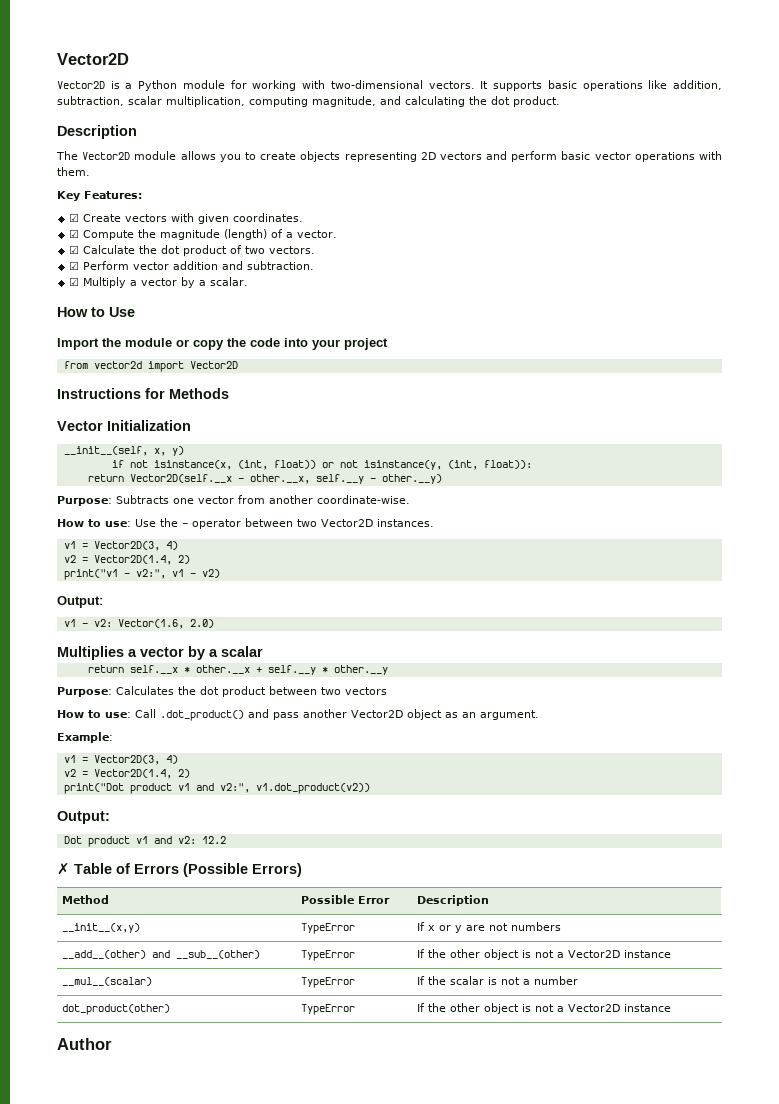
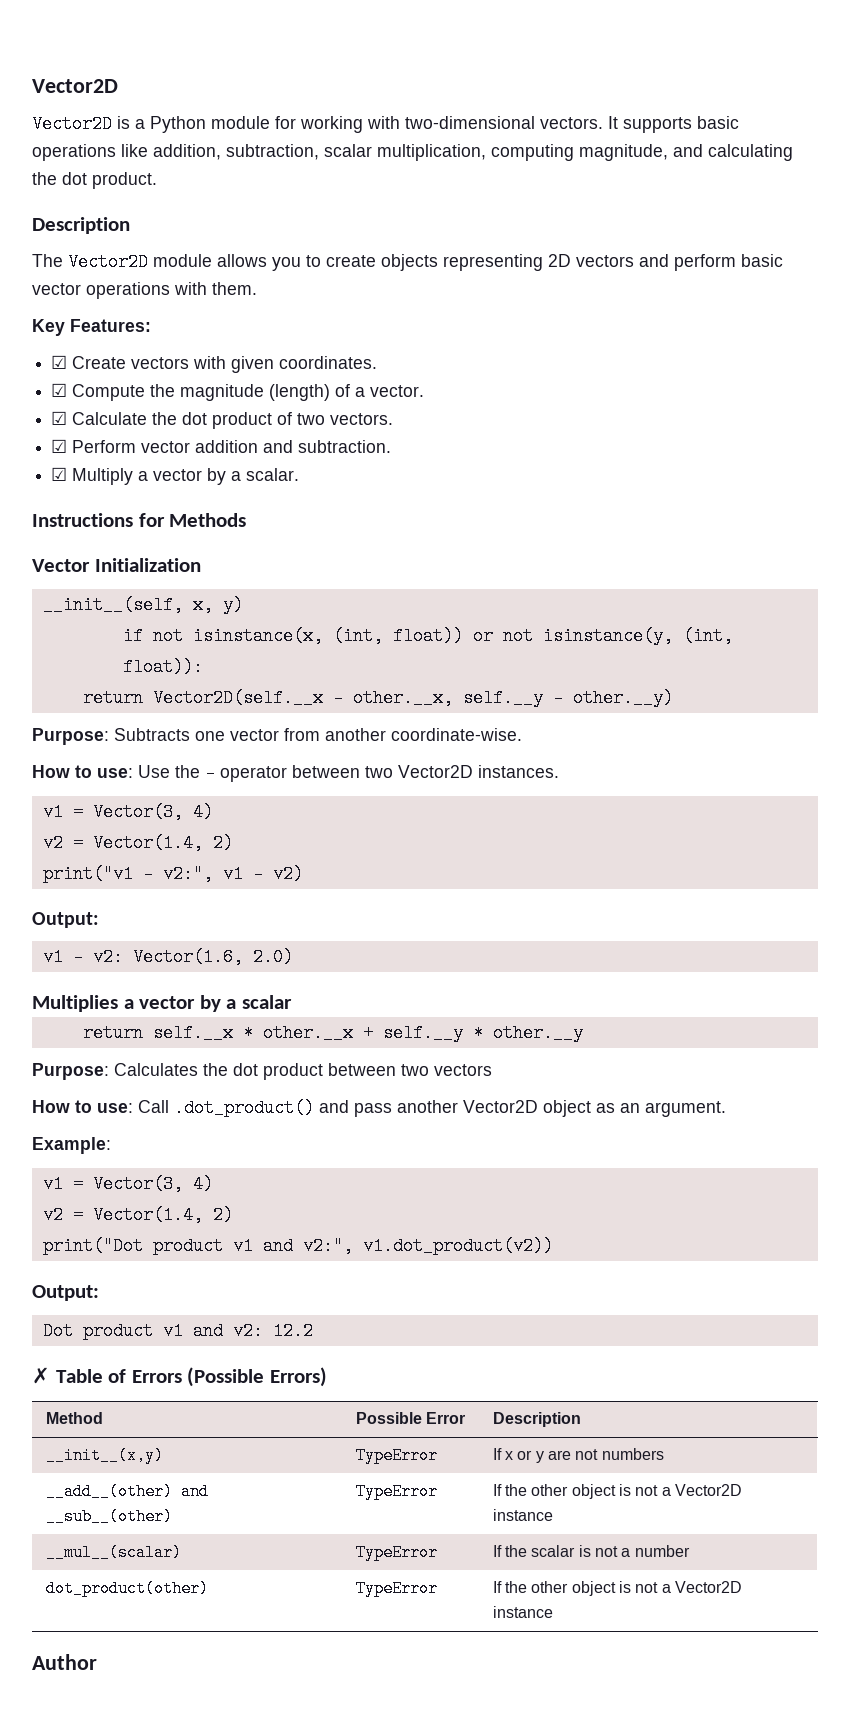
- How to Use
- Import the module or copy the code into your project
- from vector2d import Vector2D
  How to use: Use the - operator between two Vector2D instances.
- v1 = Vector2D(3, 4)
- v2 = Vector2D(1.4, 2)
+ v1 = Vector(3, 4)
+ v2 = Vector(1.4, 2)
  Example:
- v1 = Vector2D(3, 4)
- v2 = Vector2D(1.4, 2)
+ v1 = Vector(3, 4)
+ v2 = Vector(1.4, 2)

